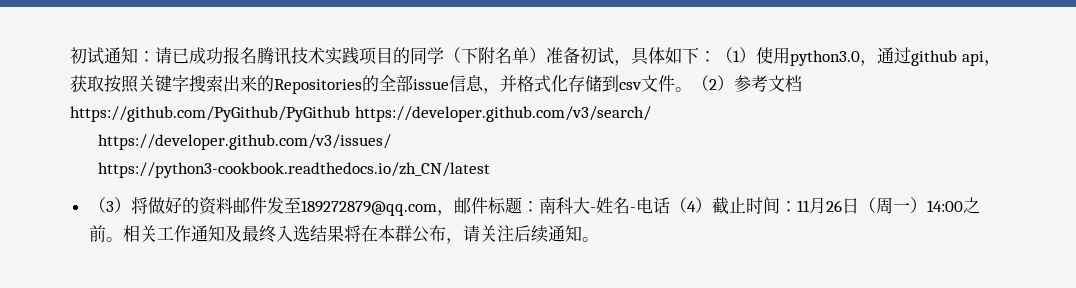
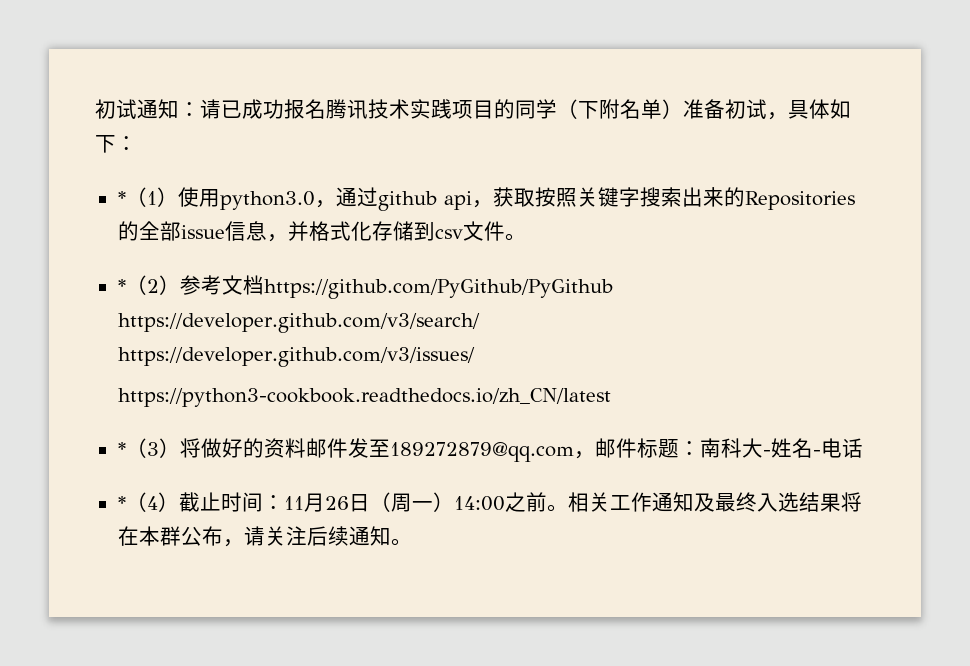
- 初试通知：请已成功报名腾讯技术实践项目的同学（下附名单）准备初试，具体如下：（1）使用python3.0，通过github api，获取按照关键字搜索出来的Repositories的全部issue信息，并格式化存储到csv文件。（2）参考文档https://github.com/PyGithub/PyGithub https://developer.github.com/v3/search/
+ 初试通知：请已成功报名腾讯技术实践项目的同学（下附名单）准备初试，具体如下：
+ *（1）使用python3.0，通过github api，获取按照关键字搜索出来的Repositories的全部issue信息，并格式化存储到csv文件。
+ *（2）参考文档https://github.com/PyGithub/PyGithub https://developer.github.com/v3/search/
- （3）将做好的资料邮件发至189272879@qq.com，邮件标题：南科大-姓名-电话（4）截止时间：11月26日（周一）14:00之前。
+ *（3）将做好的资料邮件发至189272879@qq.com，邮件标题：南科大-姓名-电话
+ *（4）截止时间：11月26日（周一）14:00之前。

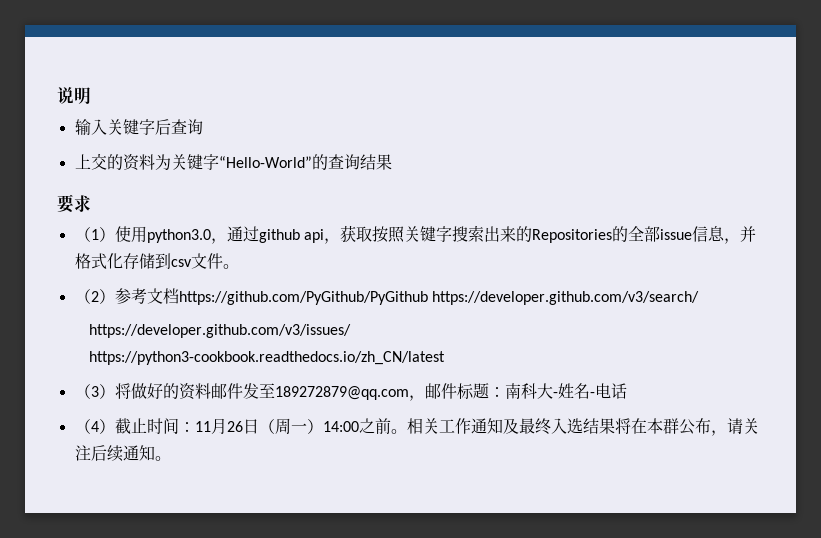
- 初试通知：请已成功报名腾讯技术实践项目的同学（下附名单）准备初试，具体如下：
- *（1）使用python3.0，通过github api，获取按照关键字搜索出来的Repositories的全部issue信息，并格式化存储到csv文件。
+ 说明
+ 输入关键字后查询
+ 上交的资料为关键字“Hello-World”的查询结果
+ 要求
+ （1）使用python3.0，通过github api，获取按照关键字搜索出来的Repositories的全部issue信息，并格式化存储到csv文件。
- *（2）参考文档https://github.com/PyGithub/PyGithub https://developer.github.com/v3/search/
+ （2）参考文档https://github.com/PyGithub/PyGithub https://developer.github.com/v3/search/
- *（3）将做好的资料邮件发至189272879@qq.com，邮件标题：南科大-姓名-电话
+ （3）将做好的资料邮件发至189272879@qq.com，邮件标题：南科大-姓名-电话
- *（4）截止时间：11月26日（周一）14:00之前。
+ （4）截止时间：11月26日（周一）14:00之前。

